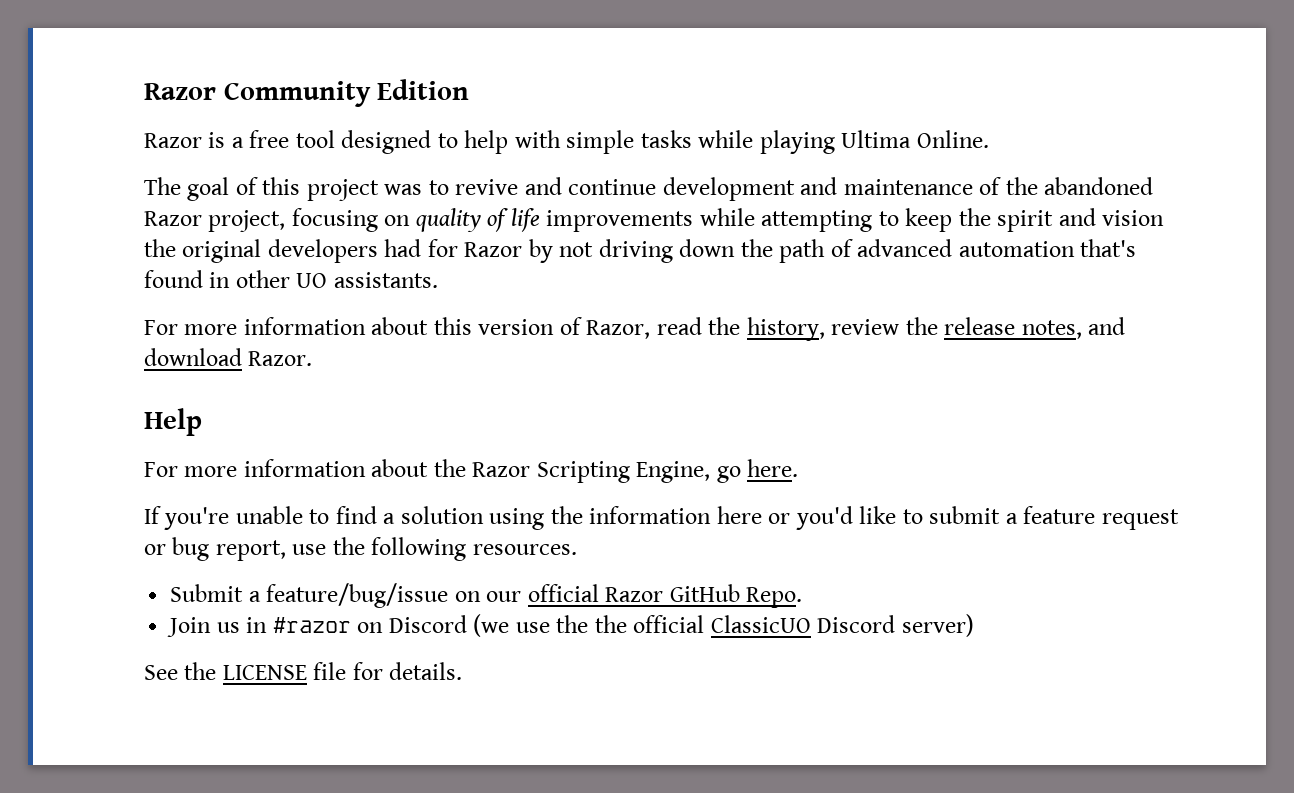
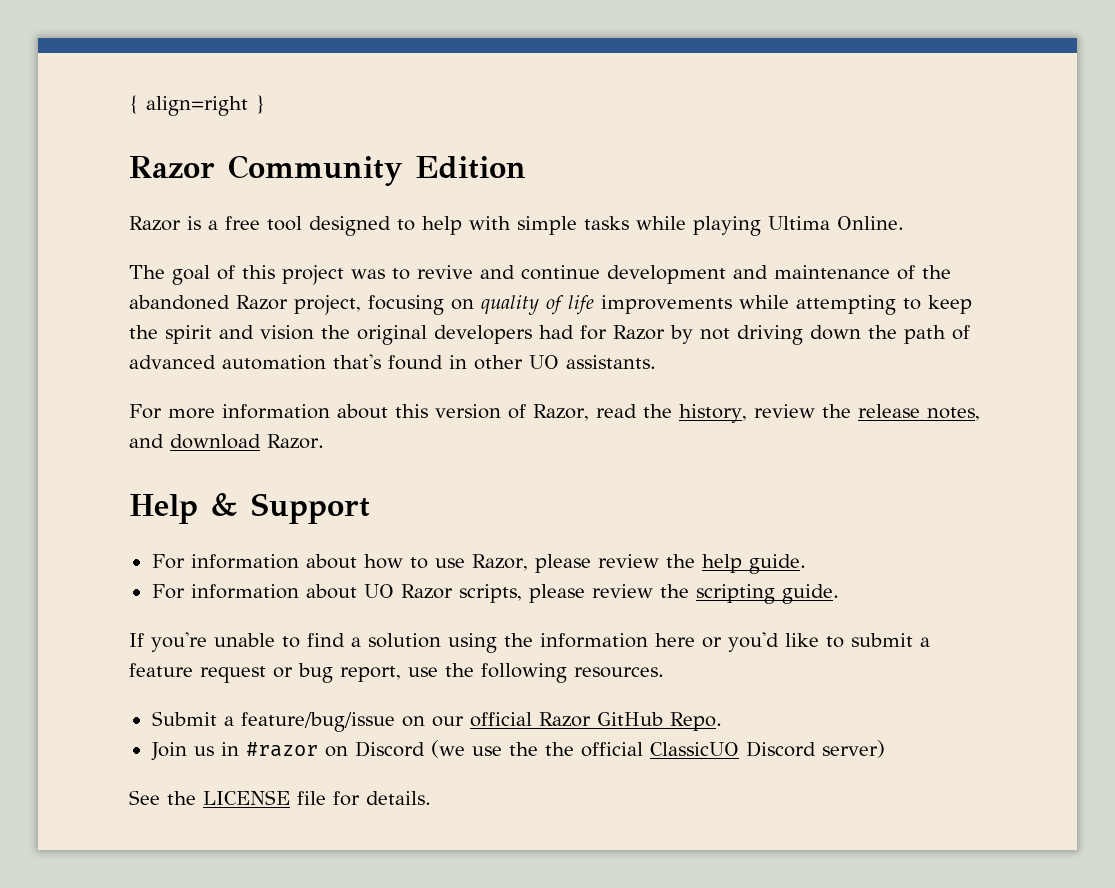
+ { align=right }
- Help
- For more information about the Razor Scripting Engine, go here.
+ Help & Support
+ For information about how to use Razor, please review the help guide.
+ For information about UO Razor scripts, please review the scripting guide.

